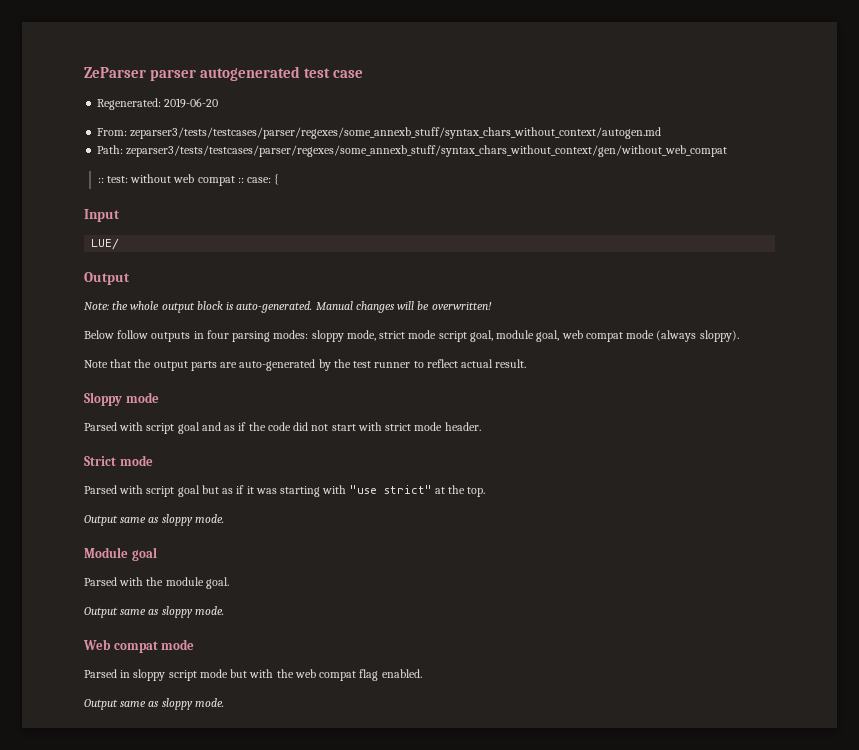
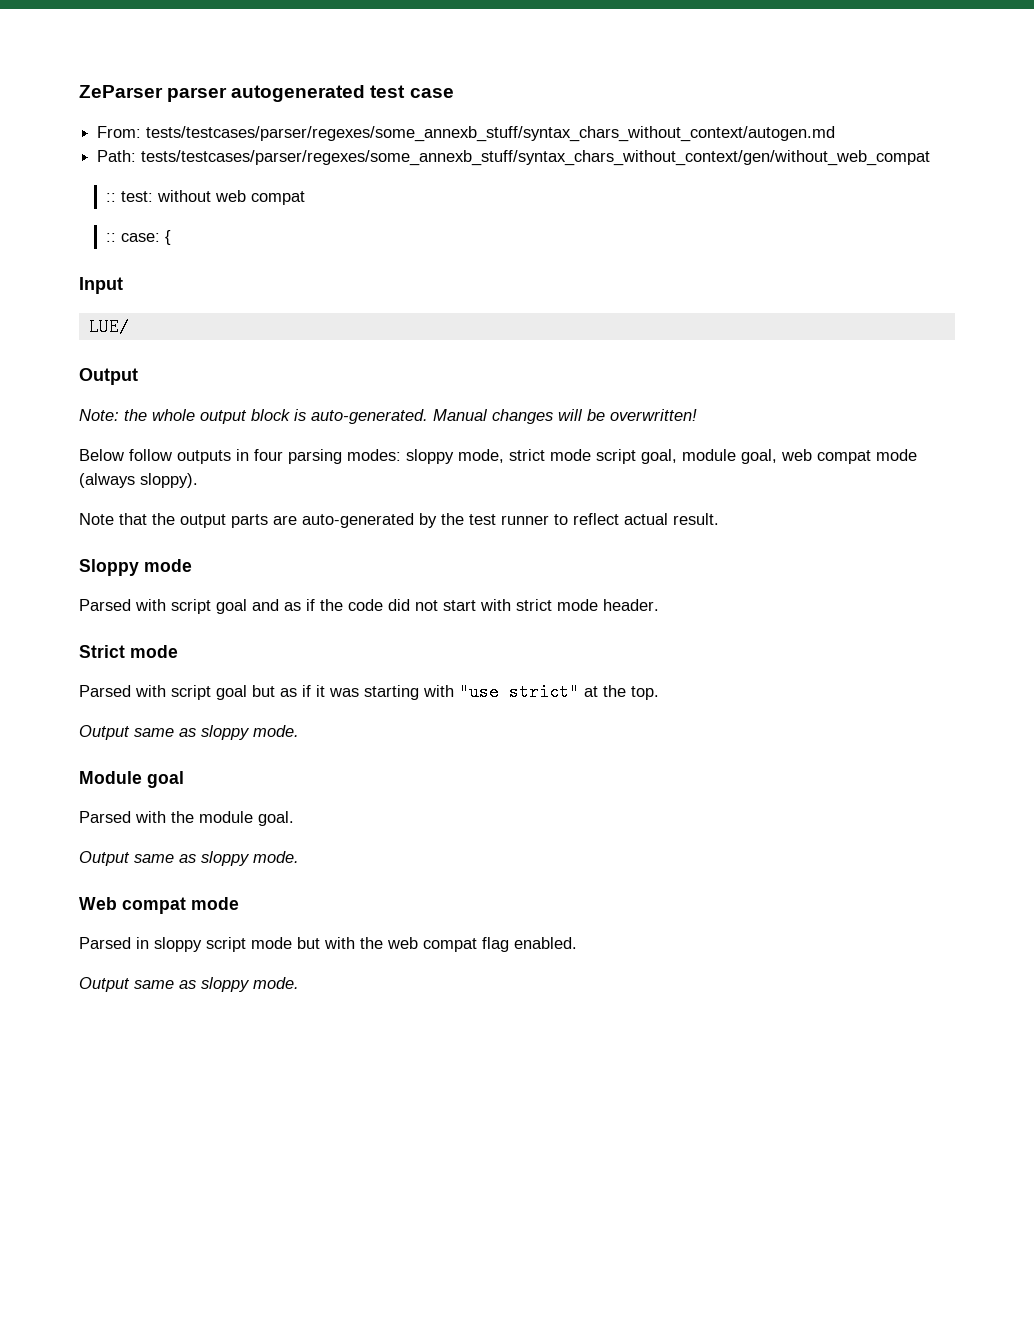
- Regenerated: 2019-06-20
- From: zeparser3/tests/testcases/parser/regexes/some_annexb_stuff/syntax_chars_without_context/autogen.md
+ From: tests/testcases/parser/regexes/some_annexb_stuff/syntax_chars_without_context/autogen.md
- Path: zeparser3/tests/testcases/parser/regexes/some_annexb_stuff/syntax_chars_without_context/gen/without_web_compat
+ Path: tests/testcases/parser/regexes/some_annexb_stuff/syntax_chars_without_context/gen/without_web_compat
- :: test: without web compat :: case: {
+ :: test: without web compat
+ :: case: {

